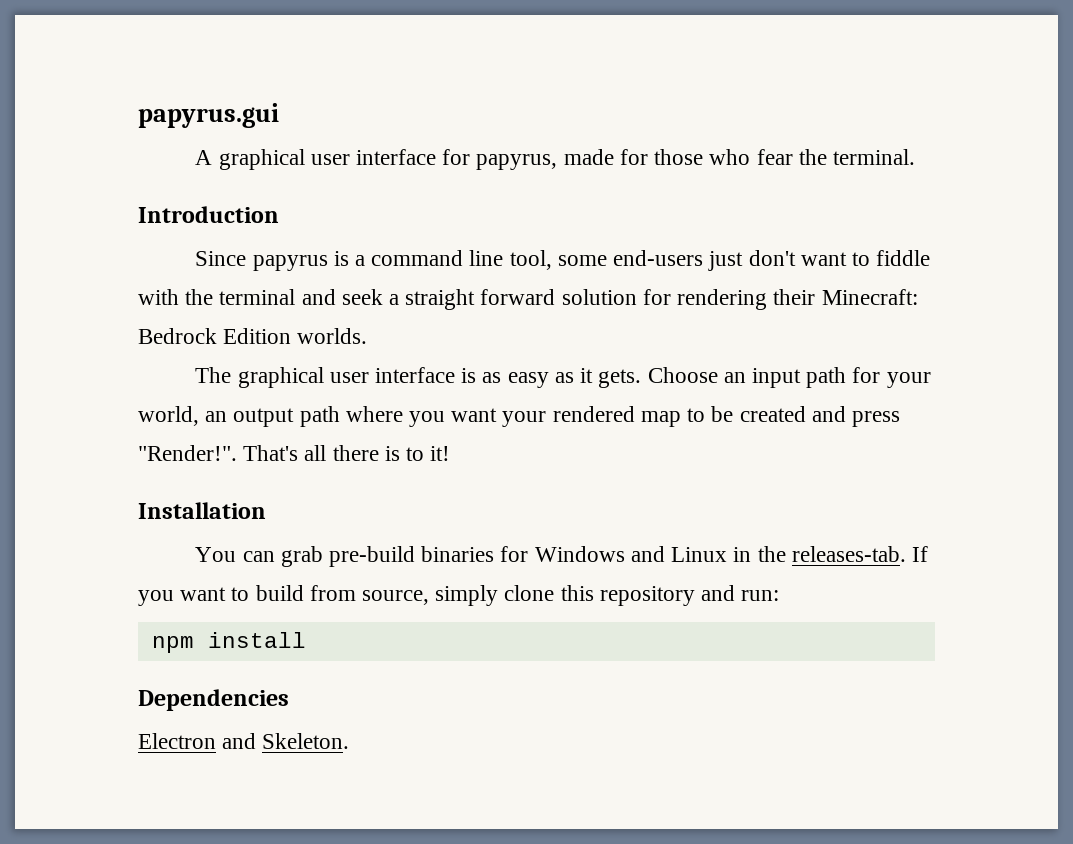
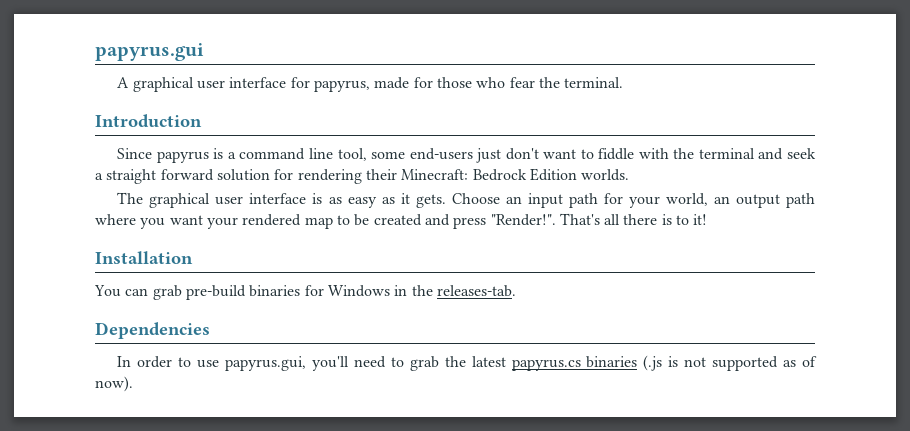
- You can grab pre-build binaries for Windows and Linux in the releases-tab. If you want to build from source, simply clone this repository and run:
- npm install
+ You can grab pre-build binaries for Windows in the releases-tab.
  Dependencies
- Electron and Skeleton.
+ In order to use papyrus.gui, you'll need to grab the latest papyrus.cs binaries (.js is not supported as of now).

